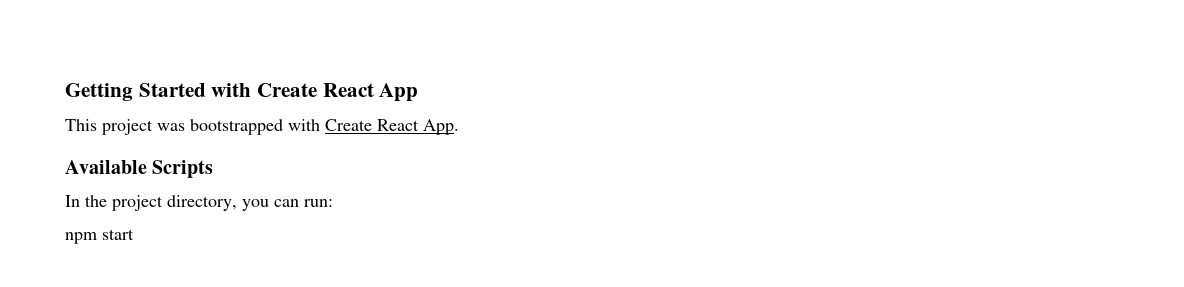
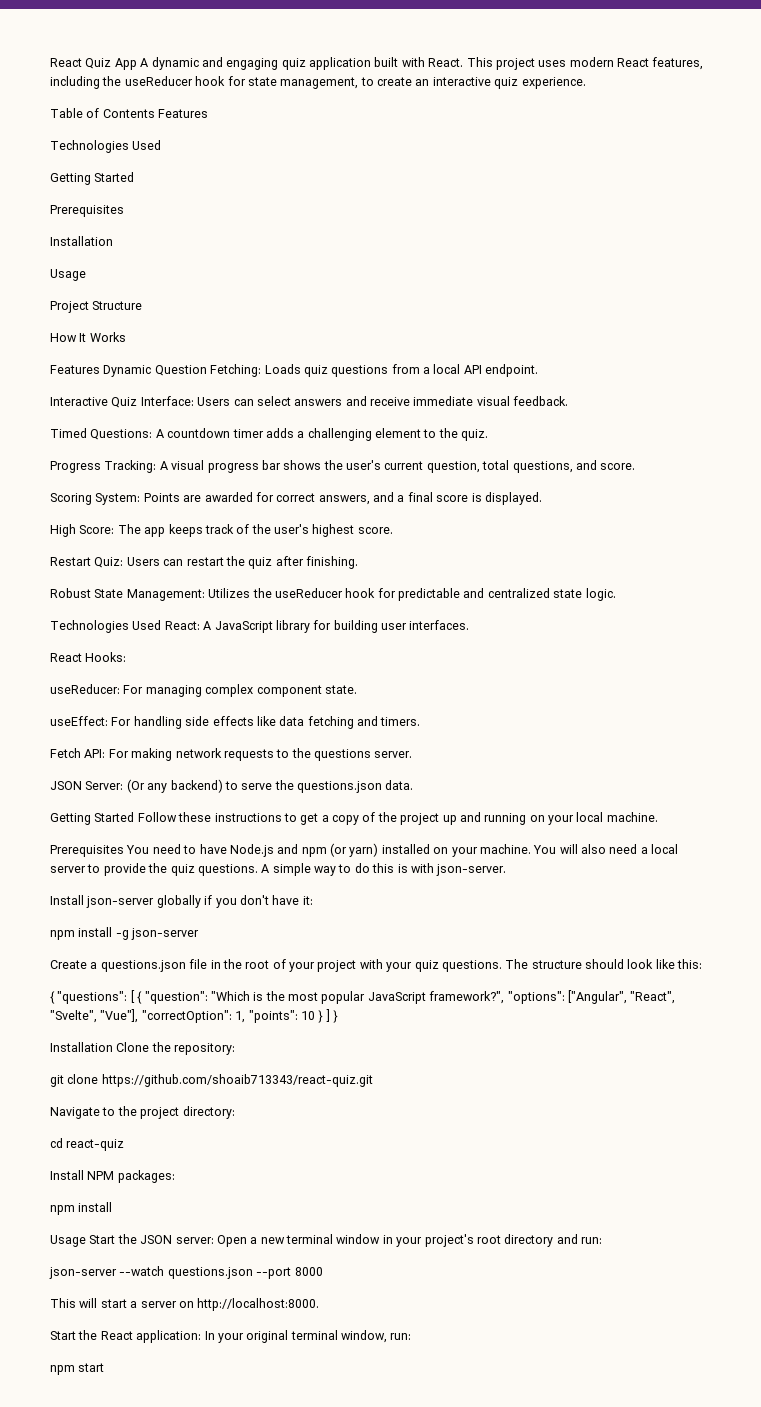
- Getting Started with Create React App
- This project was bootstrapped with Create React App.
- Available Scripts
- In the project directory, you can run:
+ React Quiz App A dynamic and engaging quiz application built with React. This project uses modern React features, including the useReducer hook for state management, to create an interactive quiz experience.
+ Table of Contents Features
+ Technologies Used
+ Getting Started
+ Prerequisites
+ Installation
+ Usage
+ Project Structure
+ How It Works
+ Features Dynamic Question Fetching: Loads quiz questions from a local API endpoint.
+ Interactive Quiz Interface: Users can select answers and receive immediate visual feedback.
+ Timed Questions: A countdown timer adds a challenging element to the quiz.
+ Progress Tracking: A visual progress bar shows the user's current question, total questions, and score.
+ Scoring System: Points are awarded for correct answers, and a final score is displayed.
+ High Score: The app keeps track of the user's highest score.
+ Restart Quiz: Users can restart the quiz after finishing.
+ Robust State Management: Utilizes the useReducer hook for predictable and centralized state logic.
+ Technologies Used React: A JavaScript library for building user interfaces.
+ React Hooks:
+ useReducer: For managing complex component state.
+ useEffect: For handling side effects like data fetching and timers.
+ Fetch API: For making network requests to the questions server.
+ JSON Server: (Or any backend) to serve the questions.json data.
+ Getting Started Follow these instructions to get a copy of the project up and running on your local machine.
+ Prerequisites You need to have Node.js and npm (or yarn) installed on your machine. You will also need a local server to provide the quiz questions. A simple way to do this is with json-server.
+ Install json-server globally if you don't have it:
+ npm install -g json-server
+ Create a questions.json file in the root of your project with your quiz questions. The structure should look like this:
+ { "questions": [ { "question": "Which is the most popular JavaScript framework?", "options": ["Angular", "React", "Svelte", "Vue"], "correctOption": 1, "points": 10 } ] }
+ Installation Clone the repository:
+ git clone https://github.com/shoaib713343/react-quiz.git
+ Navigate to the project directory:
+ cd react-quiz
+ Install NPM packages:
+ npm install
+ Usage Start the JSON server: Open a new terminal window in your project's root directory and run:
+ json-server --watch questions.json --port 8000
+ This will start a server on http://localhost:8000.
+ Start the React application: In your original terminal window, run:

